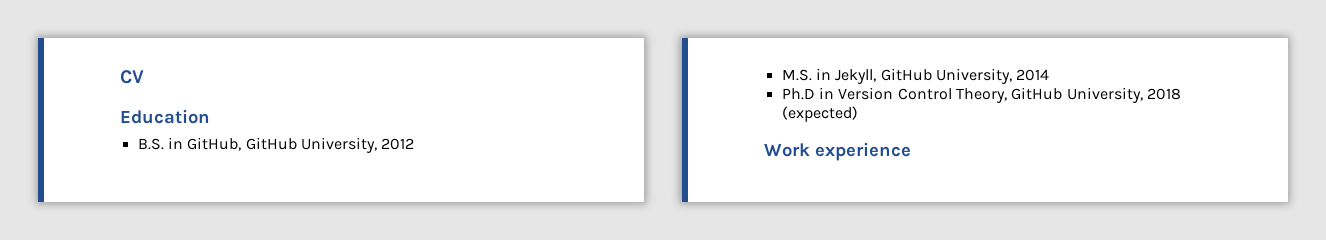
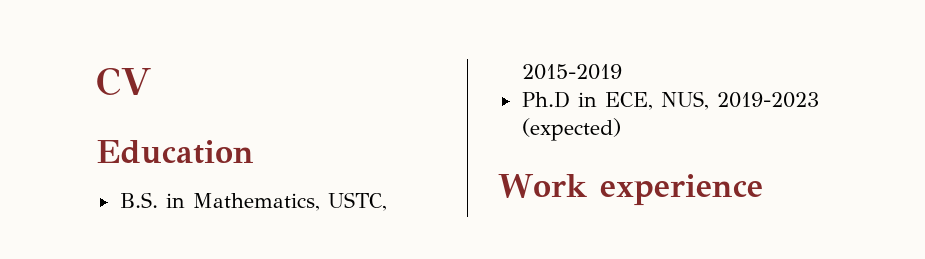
- B.S. in GitHub, GitHub University, 2012
- M.S. in Jekyll, GitHub University, 2014
- Ph.D in Version Control Theory, GitHub University, 2018 (expected)
+ B.S. in Mathematics, USTC, 2015-2019
+ Ph.D in ECE, NUS, 2019-2023 (expected)

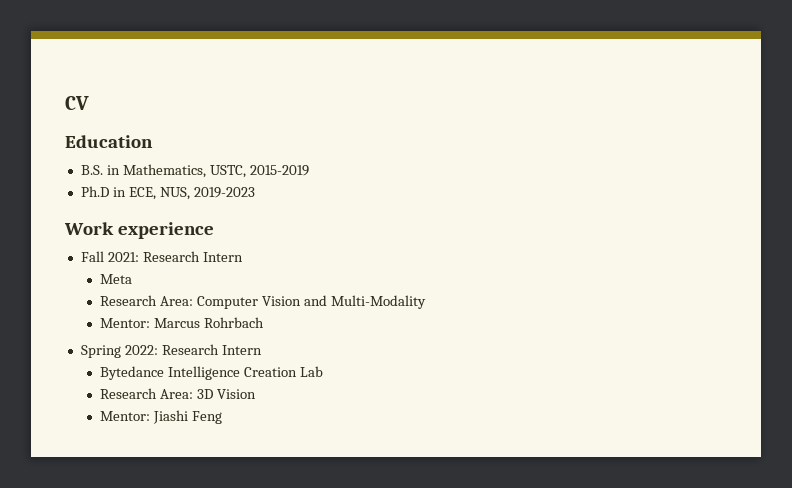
- Ph.D in ECE, NUS, 2019-2023 (expected)
+ Ph.D in ECE, NUS, 2019-2023
+ Fall 2021: Research Intern
+ Meta
+ Research Area: Computer Vision and Multi-Modality
+ Mentor: Marcus Rohrbach
+ Spring 2022: Research Intern
+ Bytedance Intelligence Creation Lab
+ Research Area: 3D Vision
+ Mentor: Jiashi Feng

